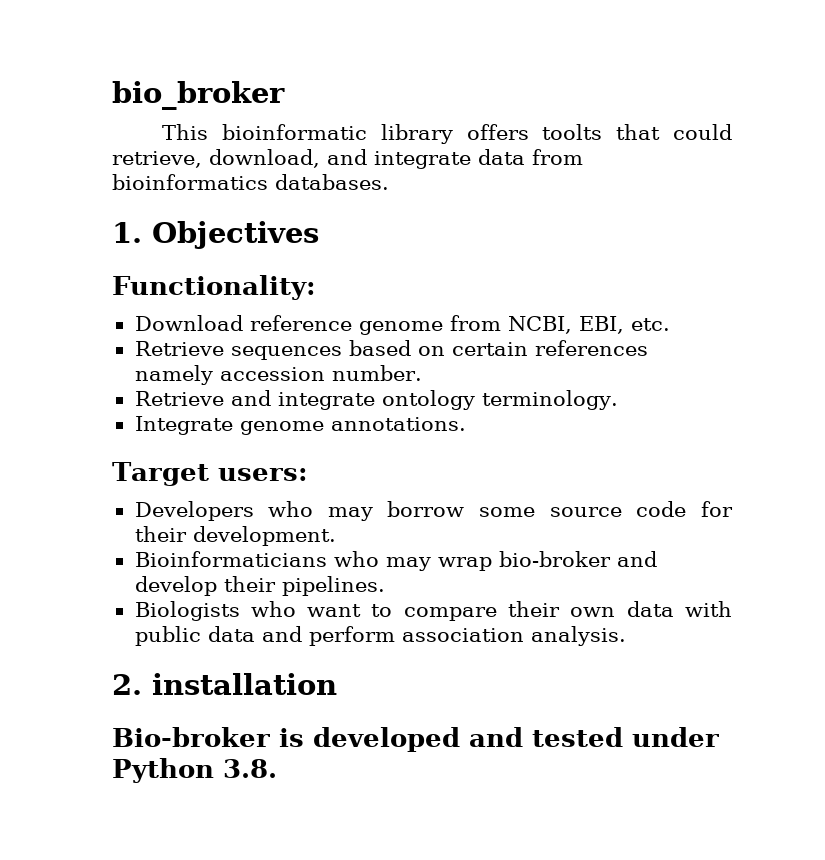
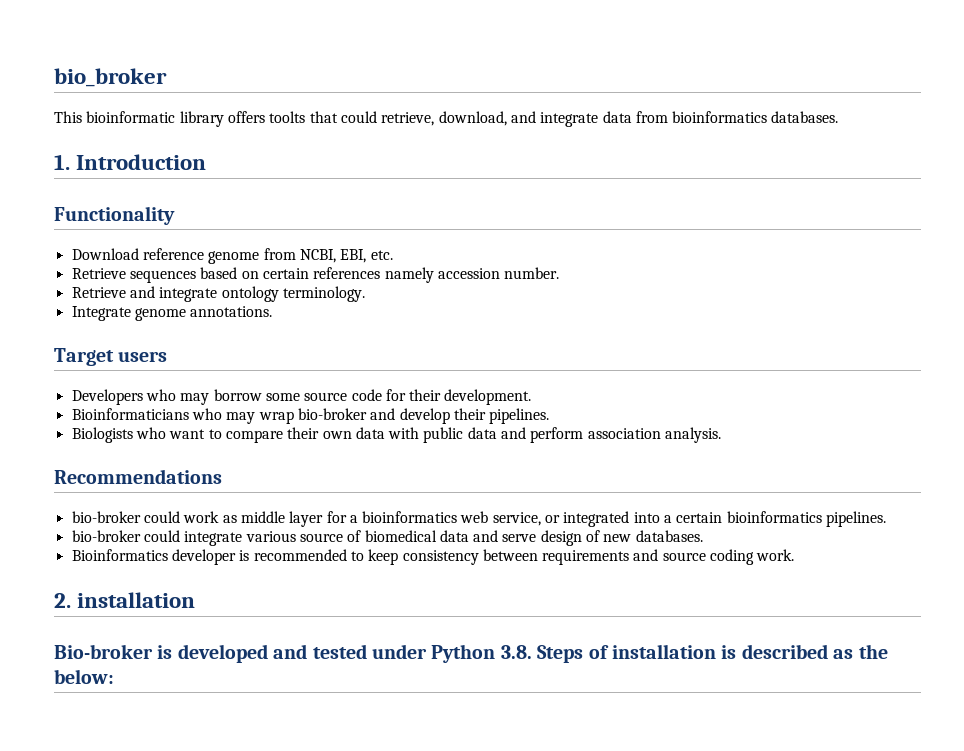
- 1. Objectives
- Functionality:
+ 1. Introduction
+ Functionality
- Target users:
+ Target users
+ Recommendations
+ bio-broker could work as middle layer for a bioinformatics web service, or integrated into a certain bioinformatics pipelines.
+ bio-broker could integrate various source of biomedical data and serve design of new databases.
+ Bioinformatics developer is recommended to keep consistency between requirements and source coding work.
- Bio-broker is developed and tested under Python 3.8.
+ Bio-broker is developed and tested under Python 3.8. Steps of installation is described as the below:

